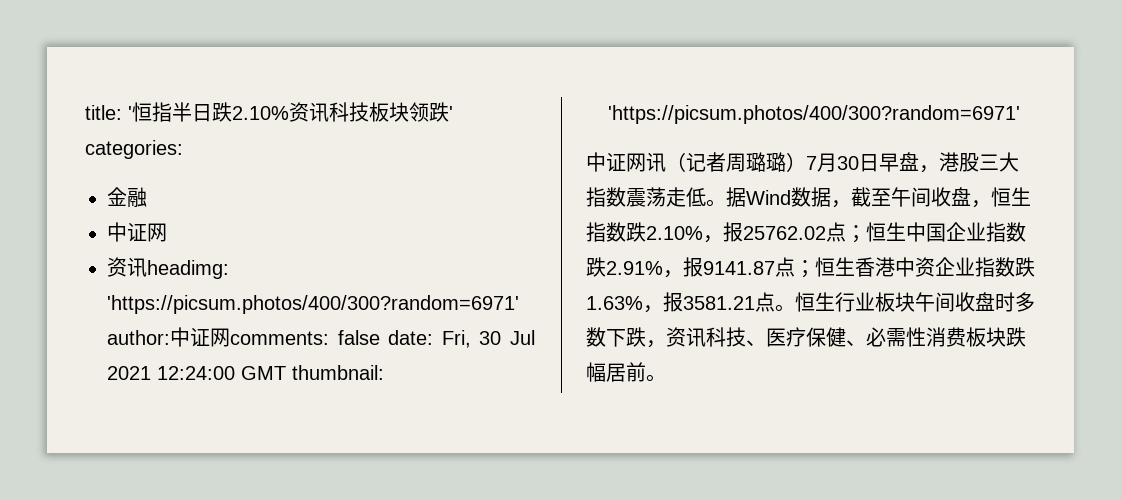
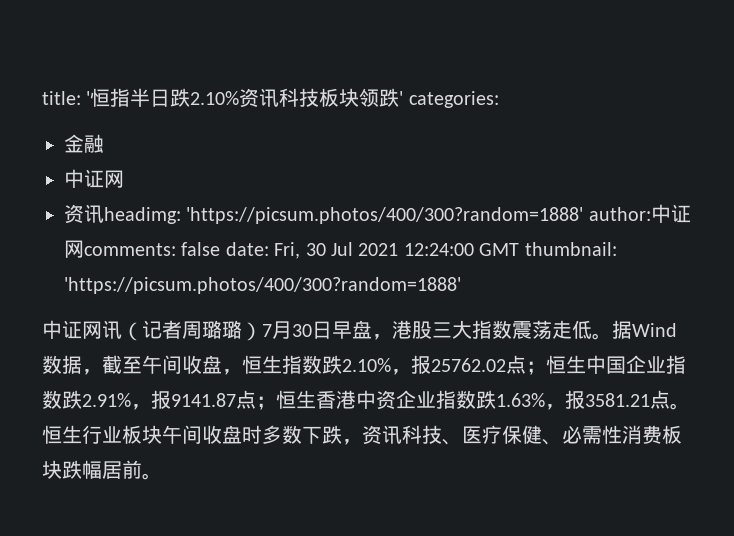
- 资讯headimg: 'https://picsum.photos/400/300?random=6971' author:中证网comments: false date: Fri, 30 Jul 2021 12:24:00 GMT thumbnail: 'https://picsum.photos/400/300?random=6971'
+ 资讯headimg: 'https://picsum.photos/400/300?random=1888' author:中证网comments: false date: Fri, 30 Jul 2021 12:24:00 GMT thumbnail: 'https://picsum.photos/400/300?random=1888'

